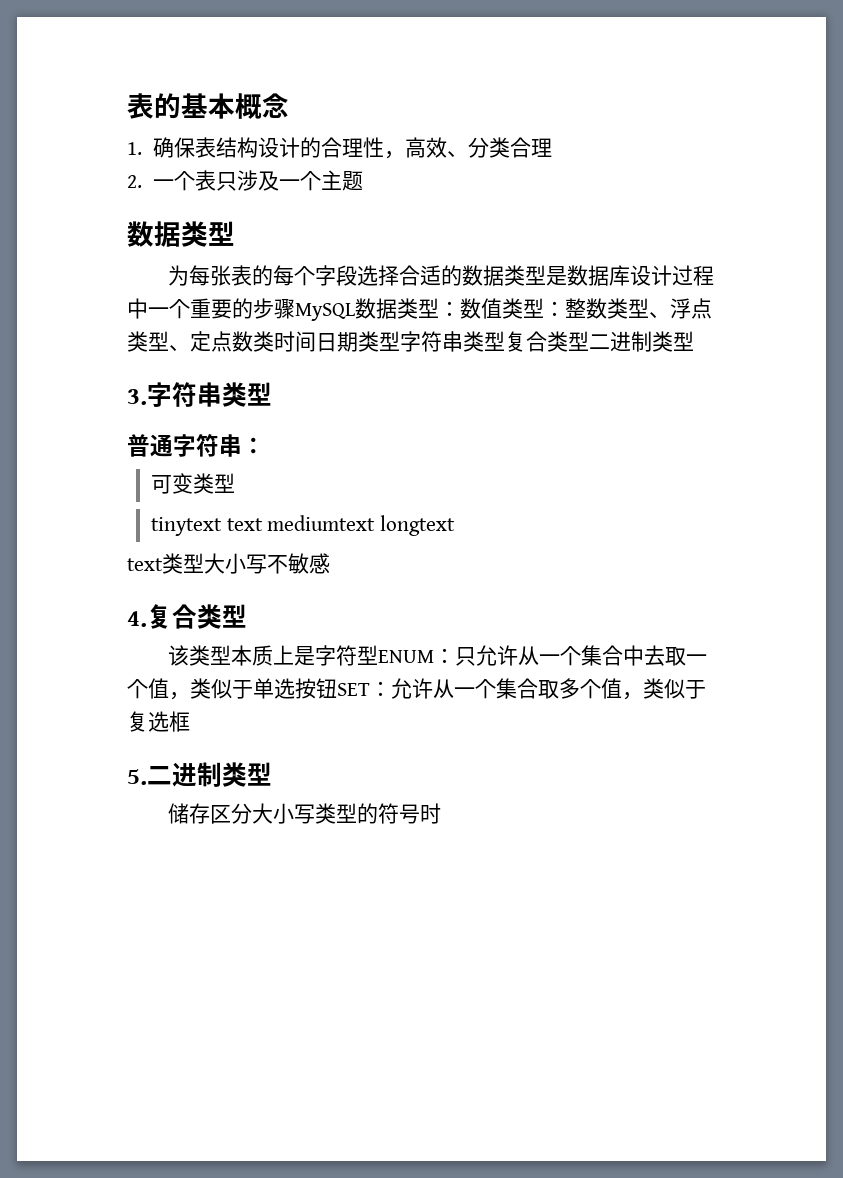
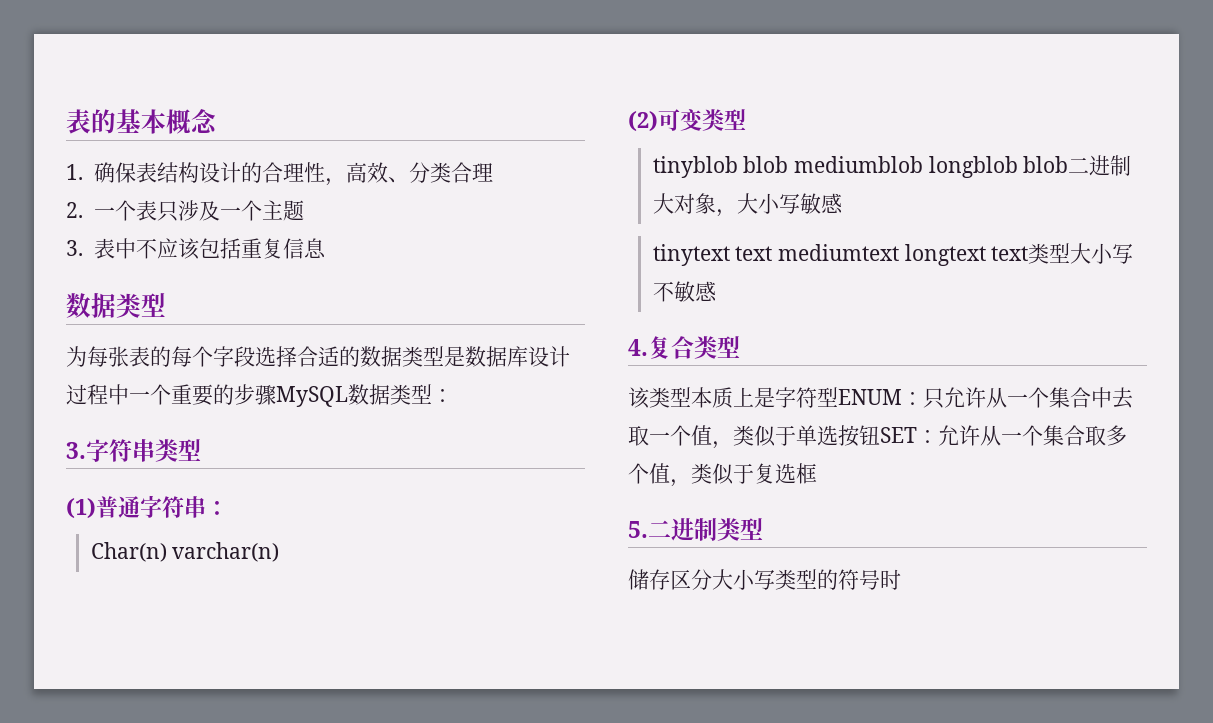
+ 3.表中不应该包括重复信息
- 为每张表的每个字段选择合适的数据类型是数据库设计过程中一个重要的步骤MySQL数据类型：数值类型：整数类型、浮点类型、定点数类时间日期类型字符串类型复合类型二进制类型
+ 为每张表的每个字段选择合适的数据类型是数据库设计过程中一个重要的步骤MySQL数据类型：
- 普通字符串：
+ (1)普通字符串：
- 可变类型
+ Char(n) varchar(n)
+ (2)可变类型
+ tinyblob blob mediumblob longblob blob二进制大对象，大小写敏感
- tinytext text mediumtext longtext
- text类型大小写不敏感
+ tinytext text mediumtext longtext text类型大小写不敏感

